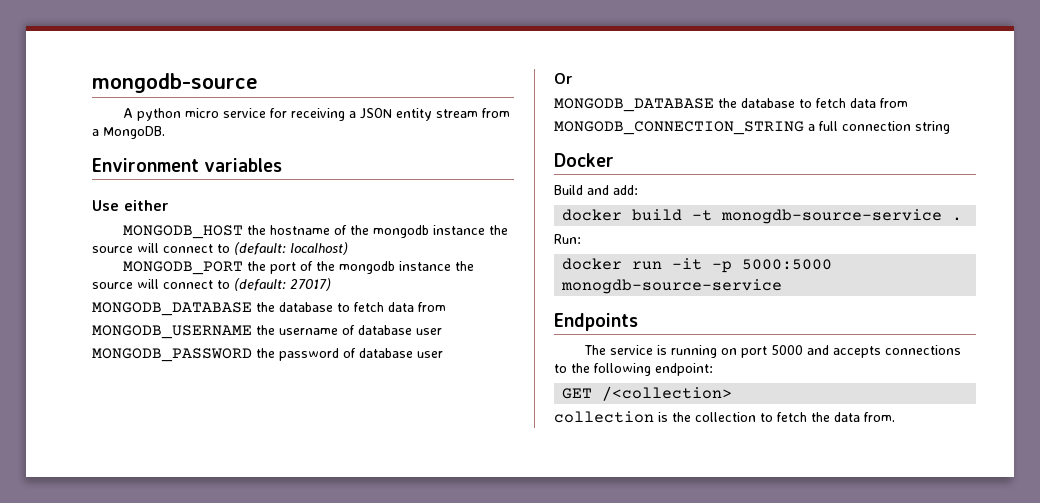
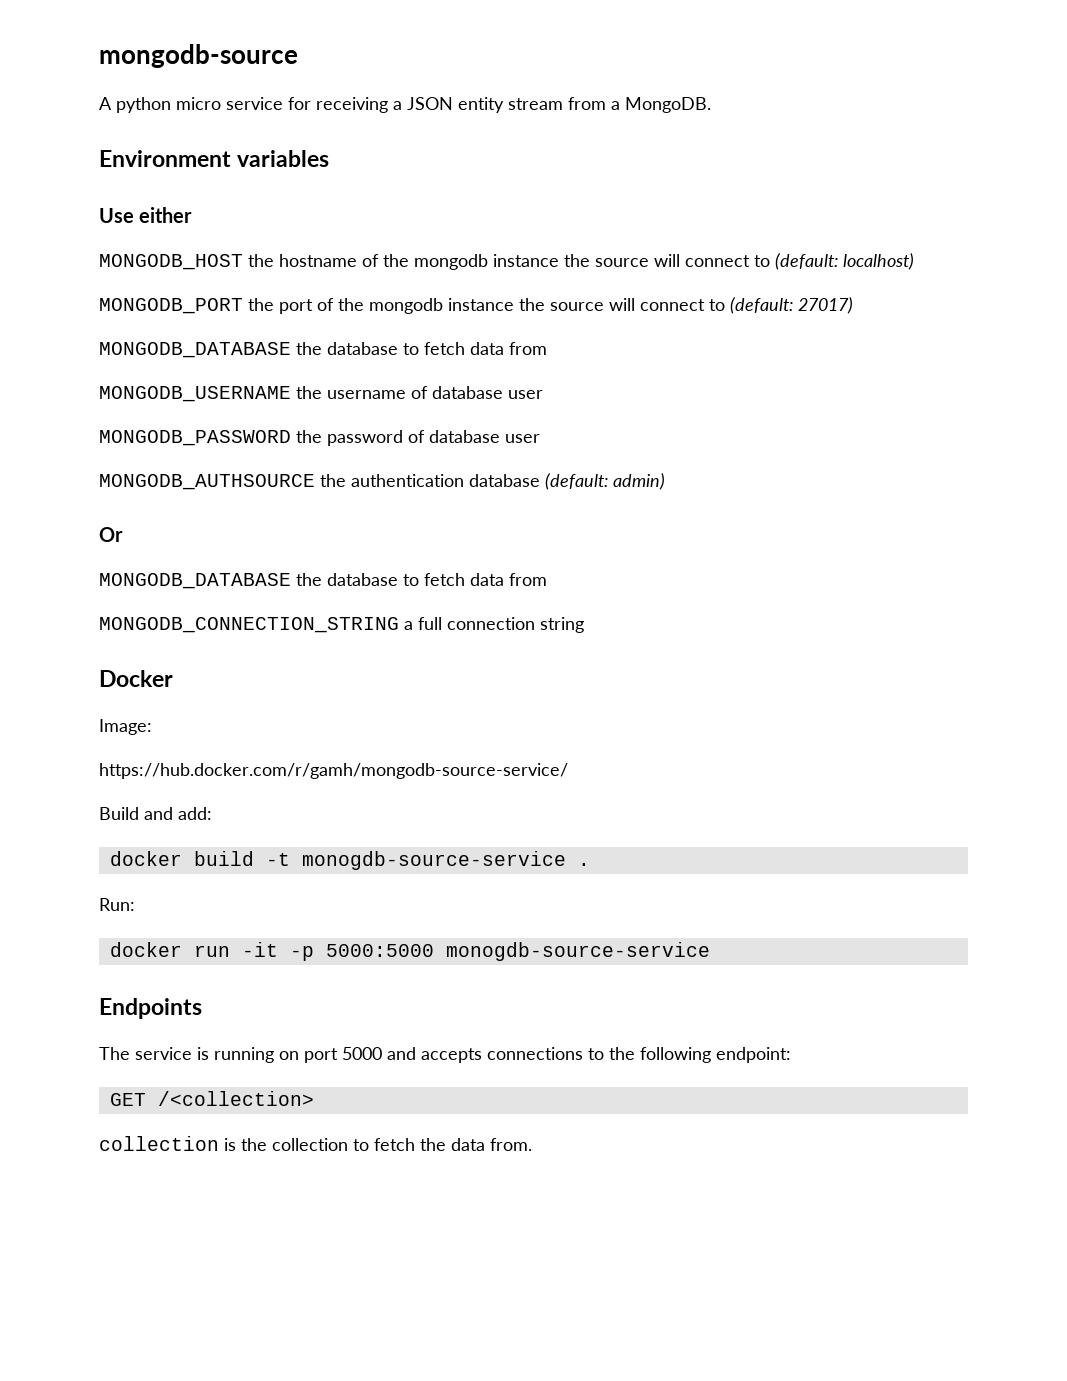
+ MONGODB_AUTHSOURCE the authentication database (default: admin)
+ Image:
+ https://hub.docker.com/r/gamh/mongodb-source-service/

